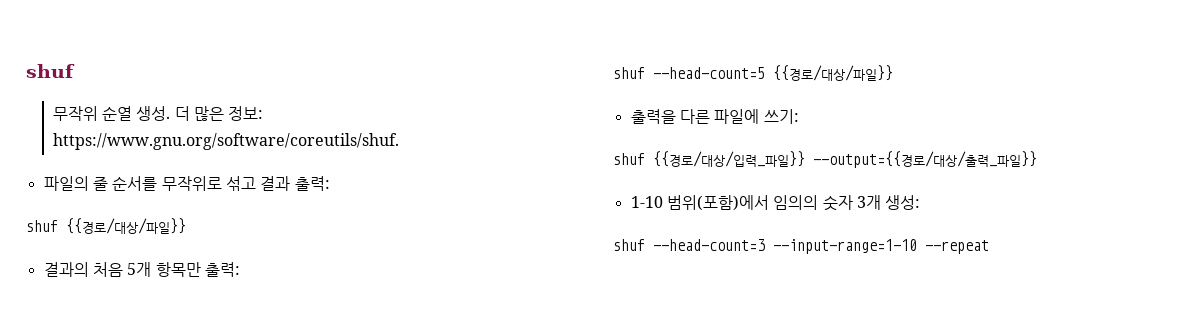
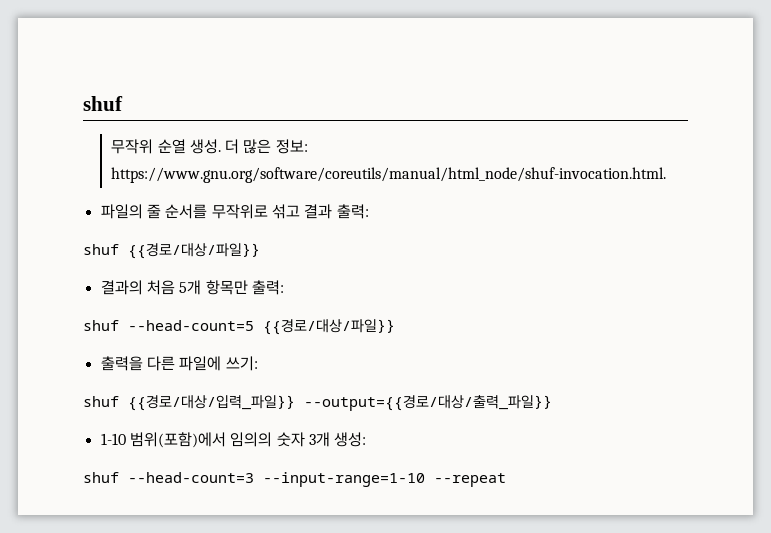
- 더 많은 정보: https://www.gnu.org/software/coreutils/shuf.
+ 더 많은 정보: https://www.gnu.org/software/coreutils/manual/html_node/shuf-invocation.html.

